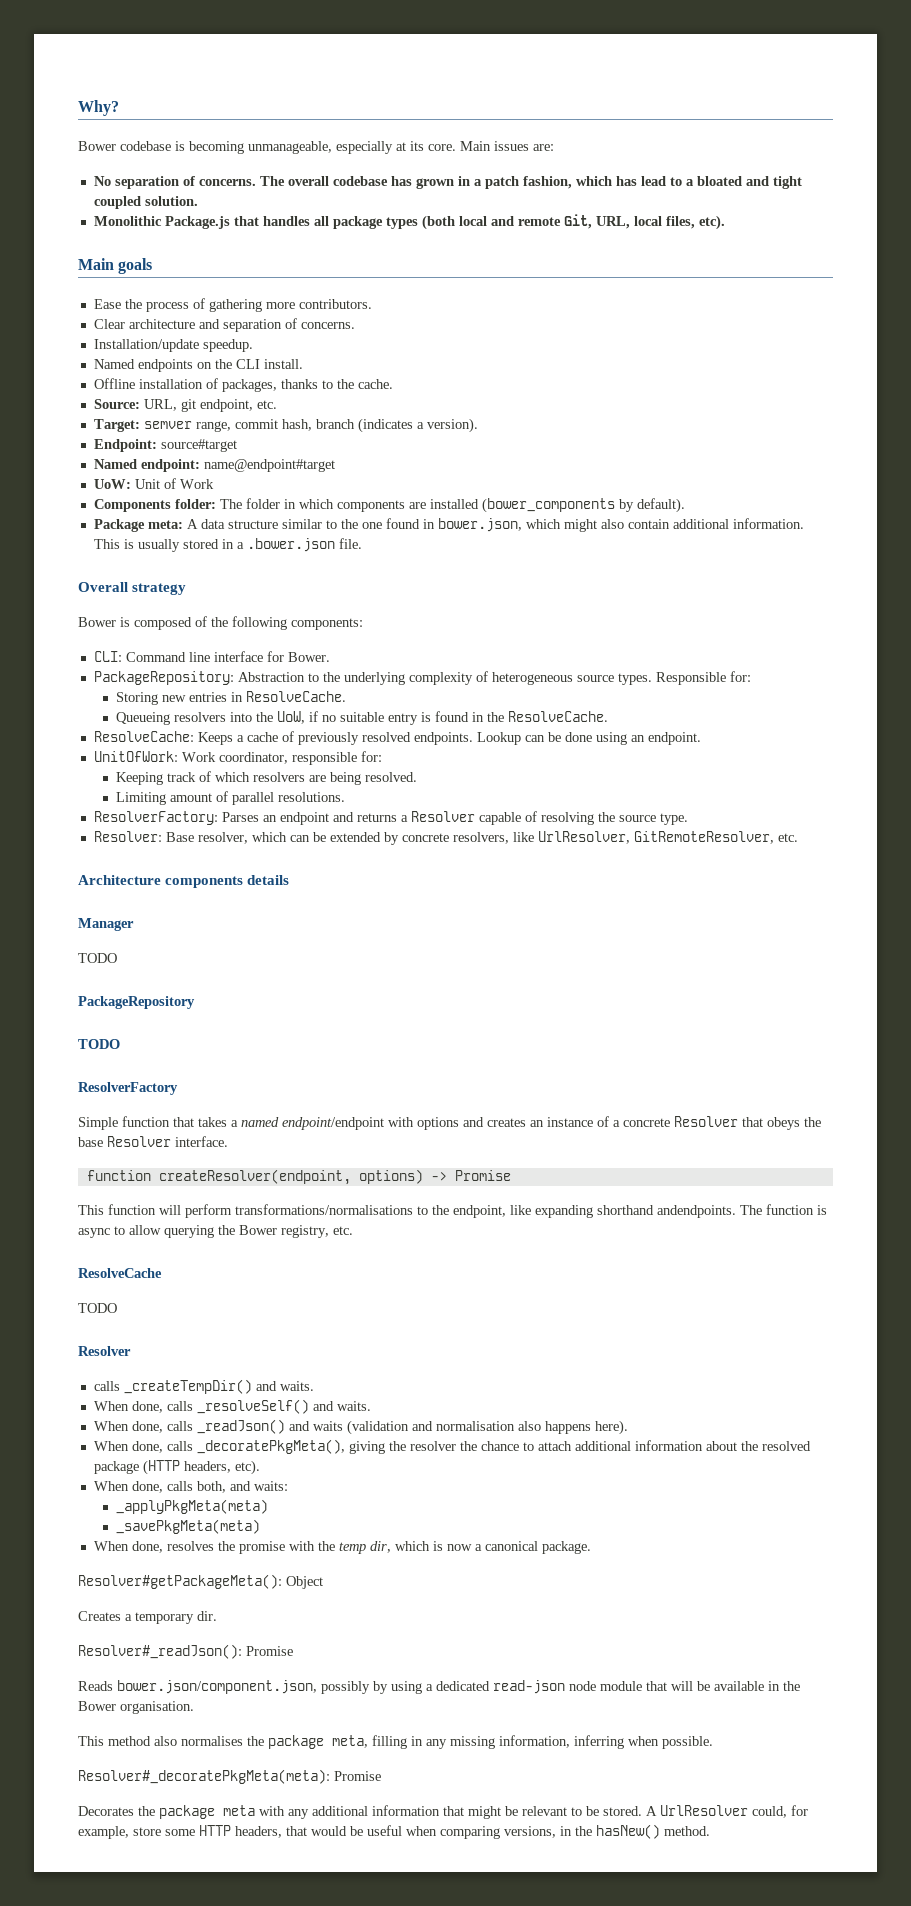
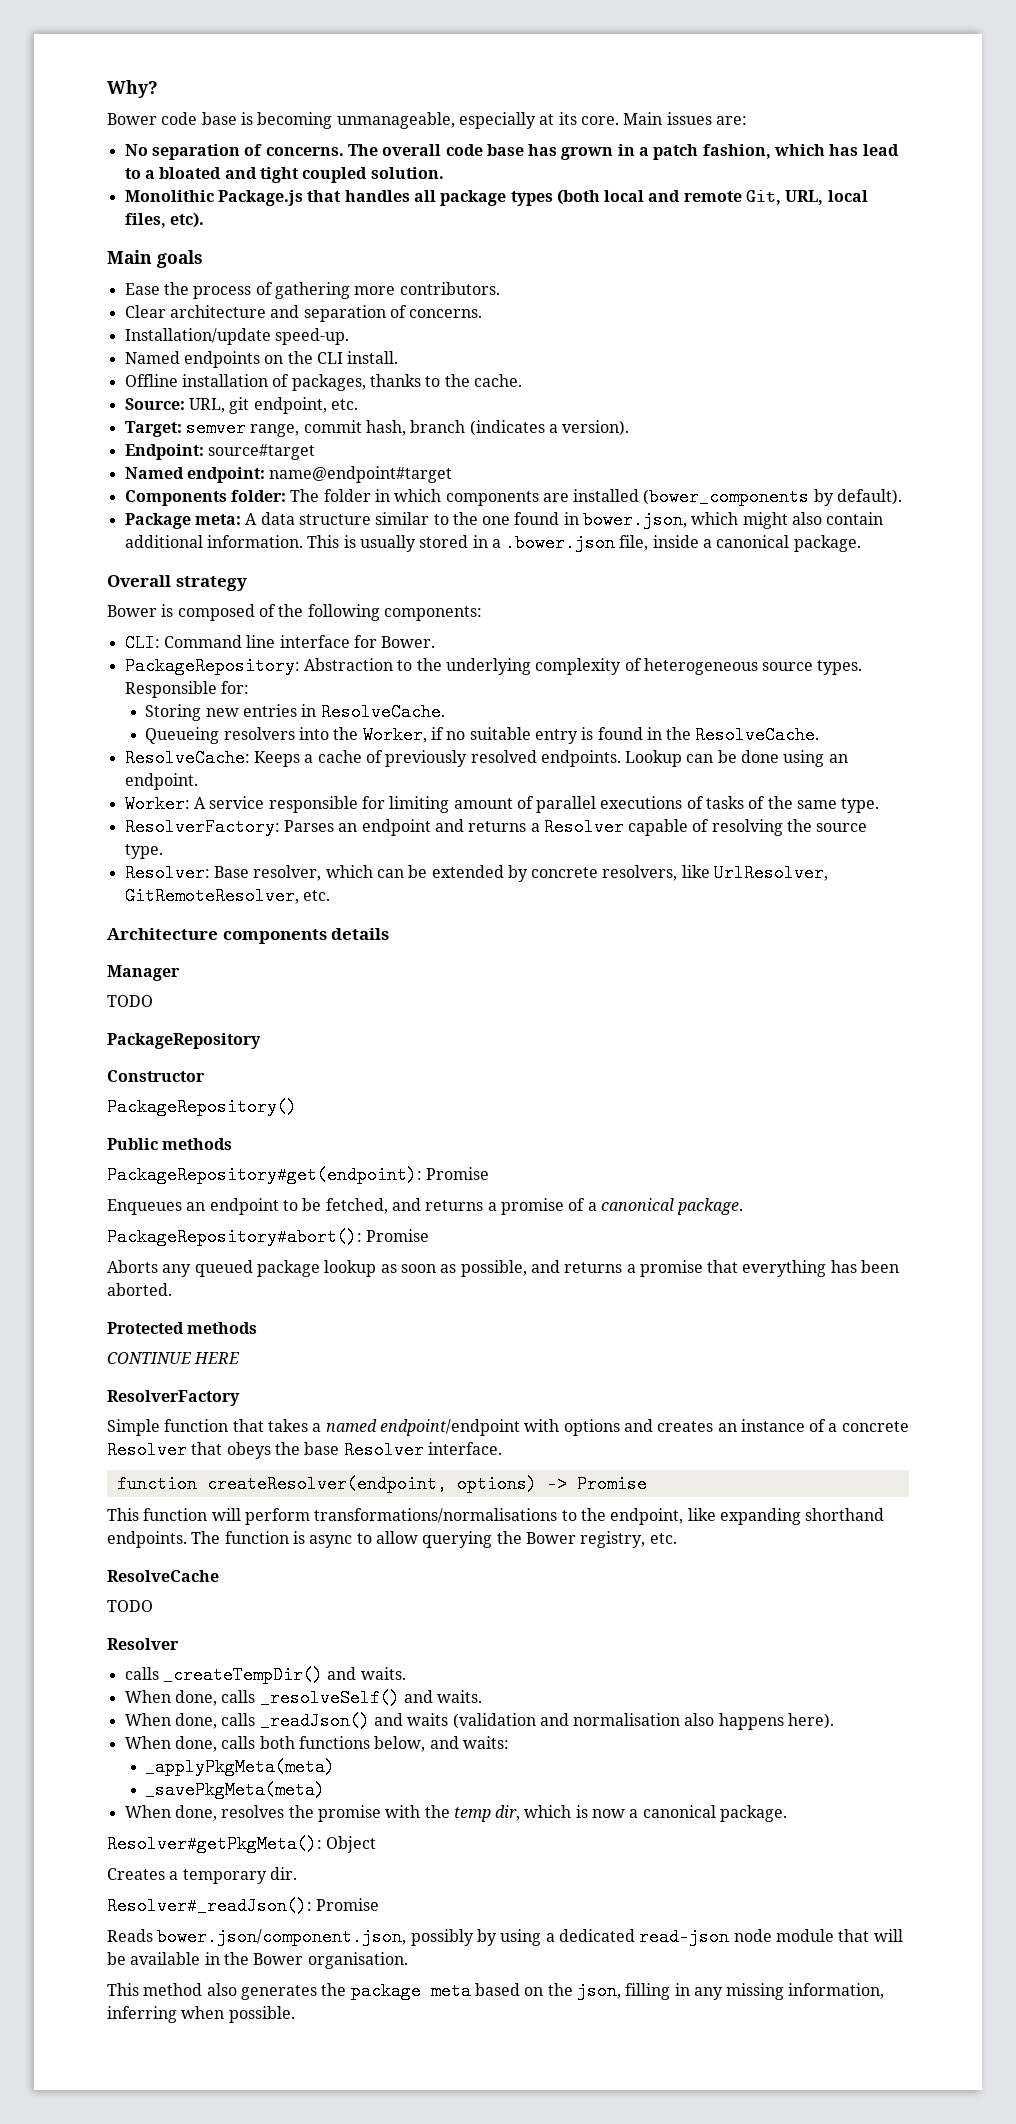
- Bower codebase is becoming unmanageable, especially at its core.
+ Bower code base is becoming unmanageable, especially at its core.
- The overall codebase has grown in a patch fashion, which has lead to a bloated and tight coupled solution.
+ The overall code base has grown in a patch fashion, which has lead to a bloated and tight coupled solution.
- Installation/update speedup.
+ Installation/update speed-up.
- UoW: Unit of Work
- This is usually stored in a .bower.json file.
+ This is usually stored in a .bower.json file, inside a canonical package.
- Queueing resolvers into the UoW, if no suitable entry is found in the ResolveCache.
+ Queueing resolvers into the Worker, if no suitable entry is found in the ResolveCache.
- UnitOfWork: Work coordinator, responsible for:
- Keeping track of which resolvers are being resolved.
- Limiting amount of parallel resolutions.
+ Worker: A service responsible for limiting amount of parallel executions of tasks of the same type.
  PackageRepository
- TODO
+ Constructor
+ PackageRepository()
+ Public methods
+ PackageRepository#get(endpoint): Promise
+ Enqueues an endpoint to be fetched, and returns a promise of a canonical package.
+ PackageRepository#abort(): Promise
+ Aborts any queued package lookup as soon as possible, and returns a promise that everything has been aborted.
+ Protected methods
+ CONTINUE HERE
- This function will perform transformations/normalisations to the endpoint, like expanding shorthand andendpoints.
+ This function will perform transformations/normalisations to the endpoint, like expanding shorthand endpoints.
- When done, calls _decoratePkgMeta(), giving the resolver the chance to attach additional information about the resolved package (HTTP headers, etc).
- When done, calls both, and waits:
+ When done, calls both functions below, and waits:
- Resolver#getPackageMeta(): Object
+ Resolver#getPkgMeta(): Object
- This method also normalises the package meta, filling in any missing information, inferring when possible.
+ This method also generates the package meta based on the json, filling in any missing information, inferring when possible.
- Resolver#_decoratePkgMeta(meta): Promise
- Decorates the package meta with any additional information that might be relevant to be stored. A UrlResolver could, for example, store some HTTP headers, that would be useful when comparing versions, in the hasNew() method.

